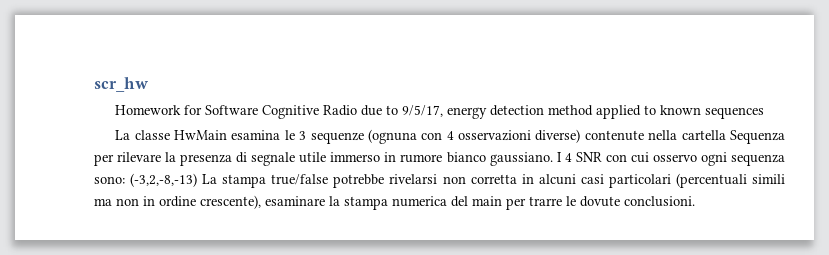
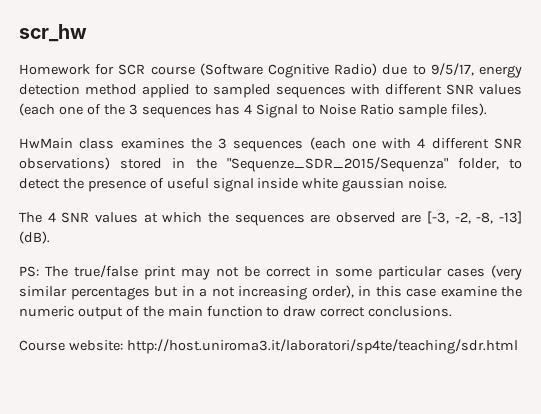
- Homework for Software Cognitive Radio due to 9/5/17, energy detection method applied to known sequences
- La classe HwMain esamina le 3 sequenze (ognuna con 4 osservazioni diverse) contenute nella cartella Sequenza per rilevare la presenza di segnale utile immerso in rumore bianco gaussiano. I 4 SNR con cui osservo ogni sequenza sono: (-3,2,-8,-13) La stampa true/false potrebbe rivelarsi non corretta in alcuni casi particolari (percentuali simili ma non in ordine crescente), esaminare la stampa numerica del main per trarre le dovute conclusioni.
+ Homework for SCR course (Software Cognitive Radio) due to 9/5/17, energy detection method applied to sampled sequences with different SNR values (each one of the 3 sequences has 4 Signal to Noise Ratio sample files).
+ HwMain class examines the 3 sequences (each one with 4 different SNR observations) stored in the "Sequenze_SDR_2015/Sequenza" folder, to detect the presence of useful signal inside white gaussian noise.
+ The 4 SNR values at which the sequences are observed are [-3, -2, -8, -13] (dB).
+ PS: The true/false print may not be correct in some particular cases (very similar percentages but in a not increasing order), in this case examine the numeric output of the main function to draw correct conclusions.
+ Course website: http://host.uniroma3.it/laboratori/sp4te/teaching/sdr.html

